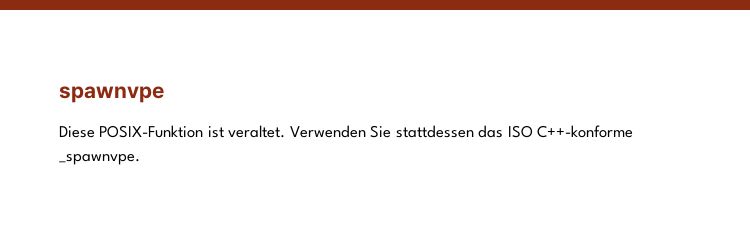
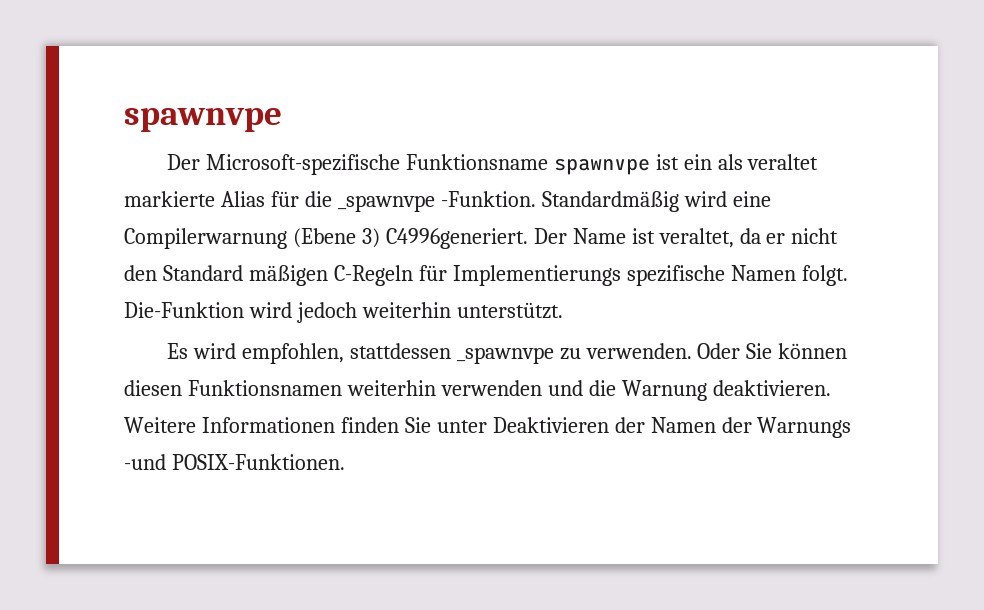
- Diese POSIX-Funktion ist veraltet. Verwenden Sie stattdessen das ISO C++-konforme _spawnvpe.
+ Der Microsoft-spezifische Funktionsname spawnvpe ist ein als veraltet markierte Alias für die _spawnvpe -Funktion. Standardmäßig wird eine Compilerwarnung (Ebene 3) C4996generiert. Der Name ist veraltet, da er nicht den Standard mäßigen C-Regeln für Implementierungs spezifische Namen folgt. Die-Funktion wird jedoch weiterhin unterstützt.
+ Es wird empfohlen, stattdessen _spawnvpe zu verwenden. Oder Sie können diesen Funktionsnamen weiterhin verwenden und die Warnung deaktivieren. Weitere Informationen finden Sie unter Deaktivieren der Namen der Warnungs -und POSIX-Funktionen.

